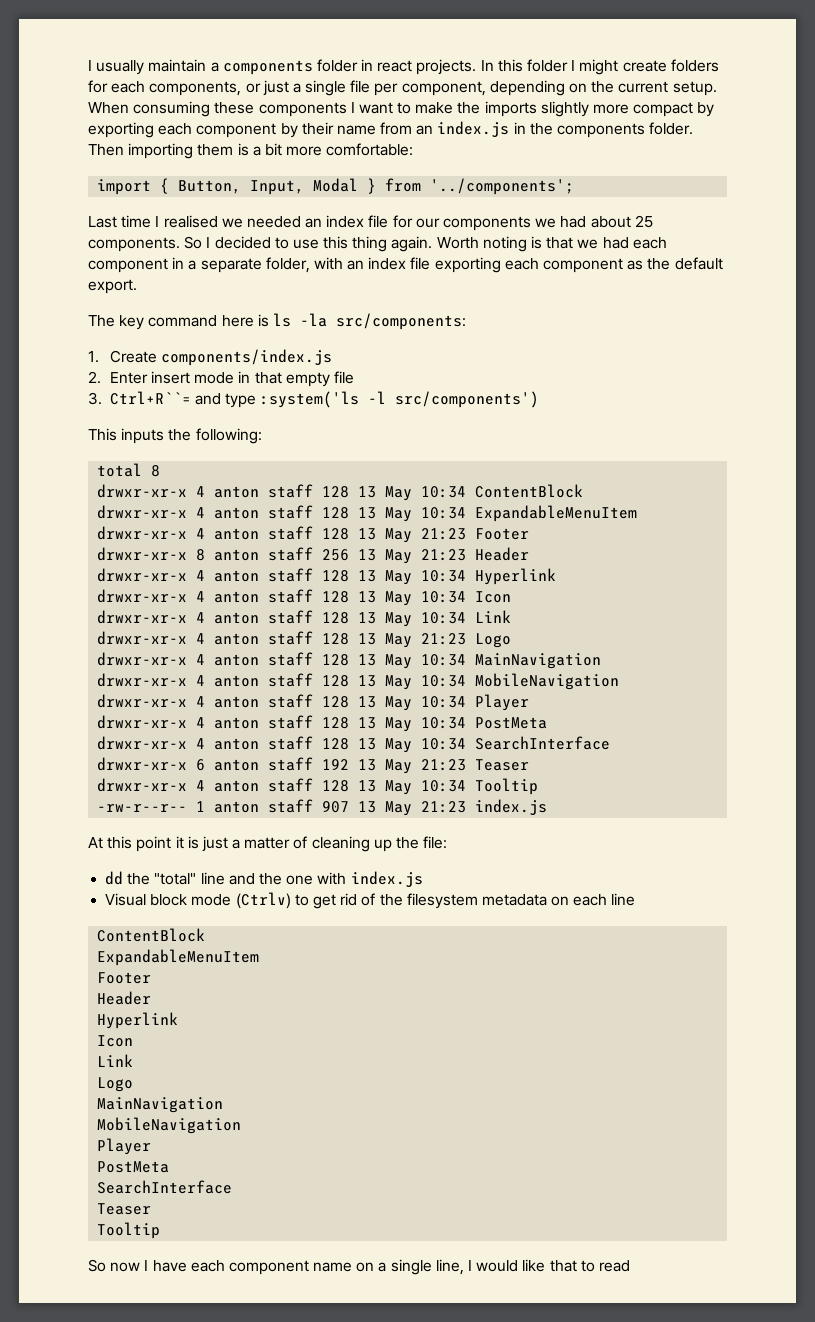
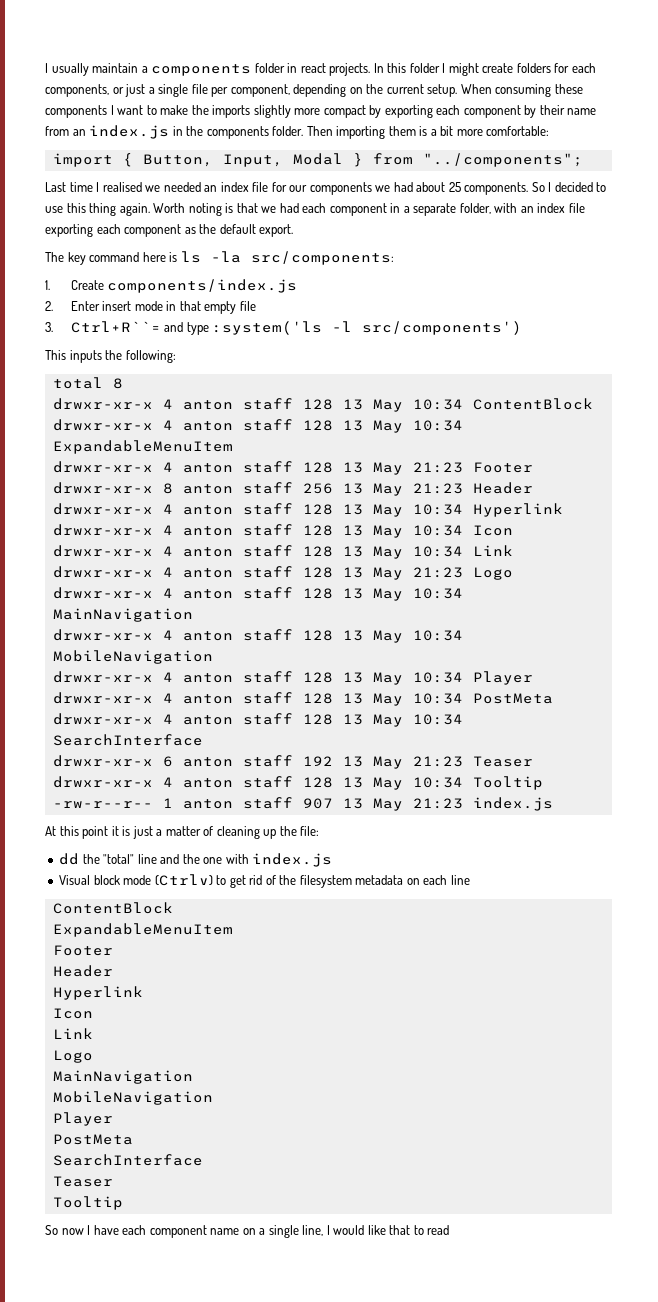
- import { Button, Input, Modal } from '../components';
+ import { Button, Input, Modal } from "../components";

